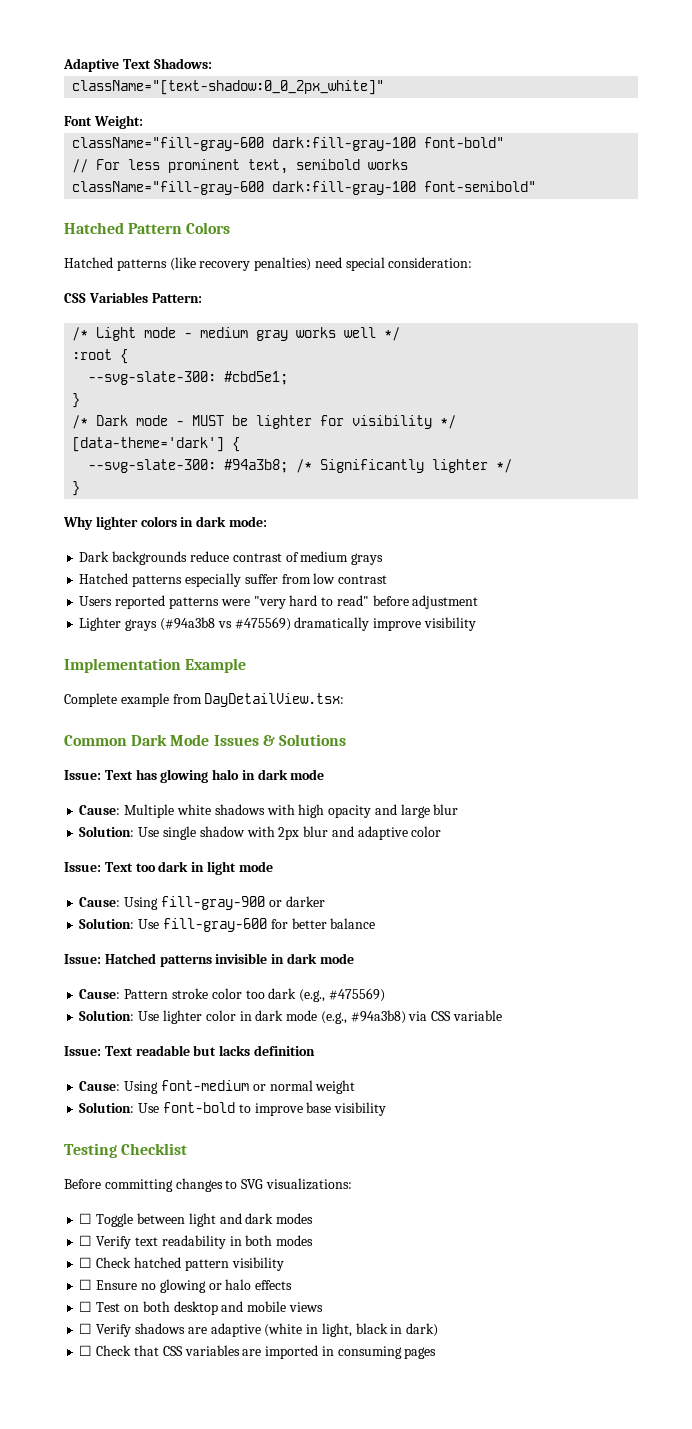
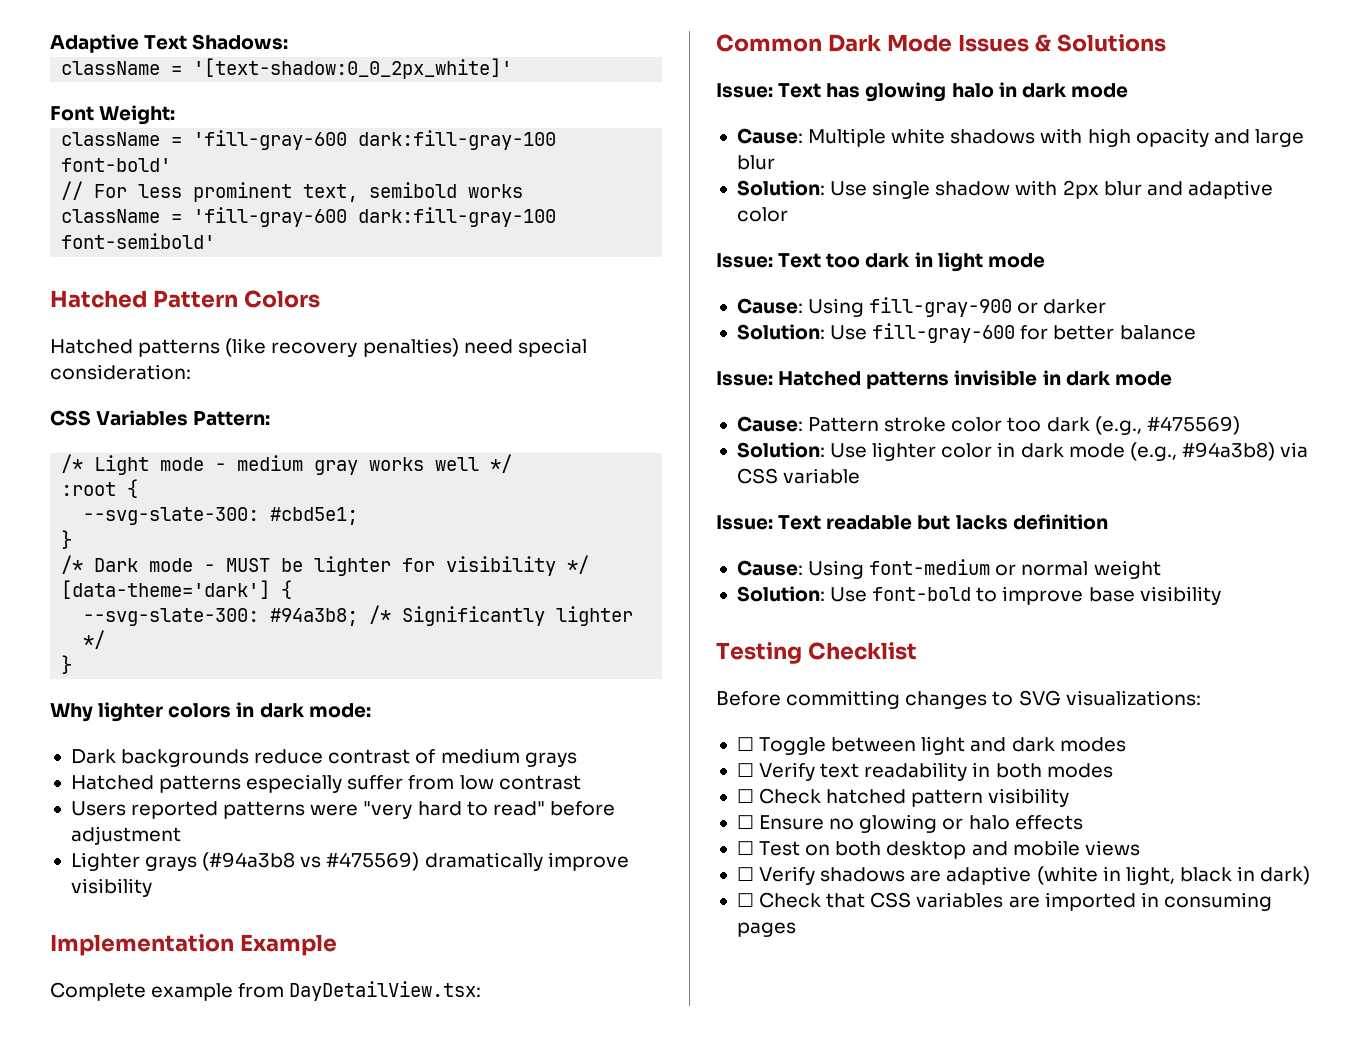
- className="[text-shadow:0_0_2px_white]"
+ className = '[text-shadow:0_0_2px_white]'
- className="fill-gray-600 dark:fill-gray-100 font-bold"
+ className = 'fill-gray-600 dark:fill-gray-100 font-bold'
- className="fill-gray-600 dark:fill-gray-100 font-semibold"
+ className = 'fill-gray-600 dark:fill-gray-100 font-semibold'

